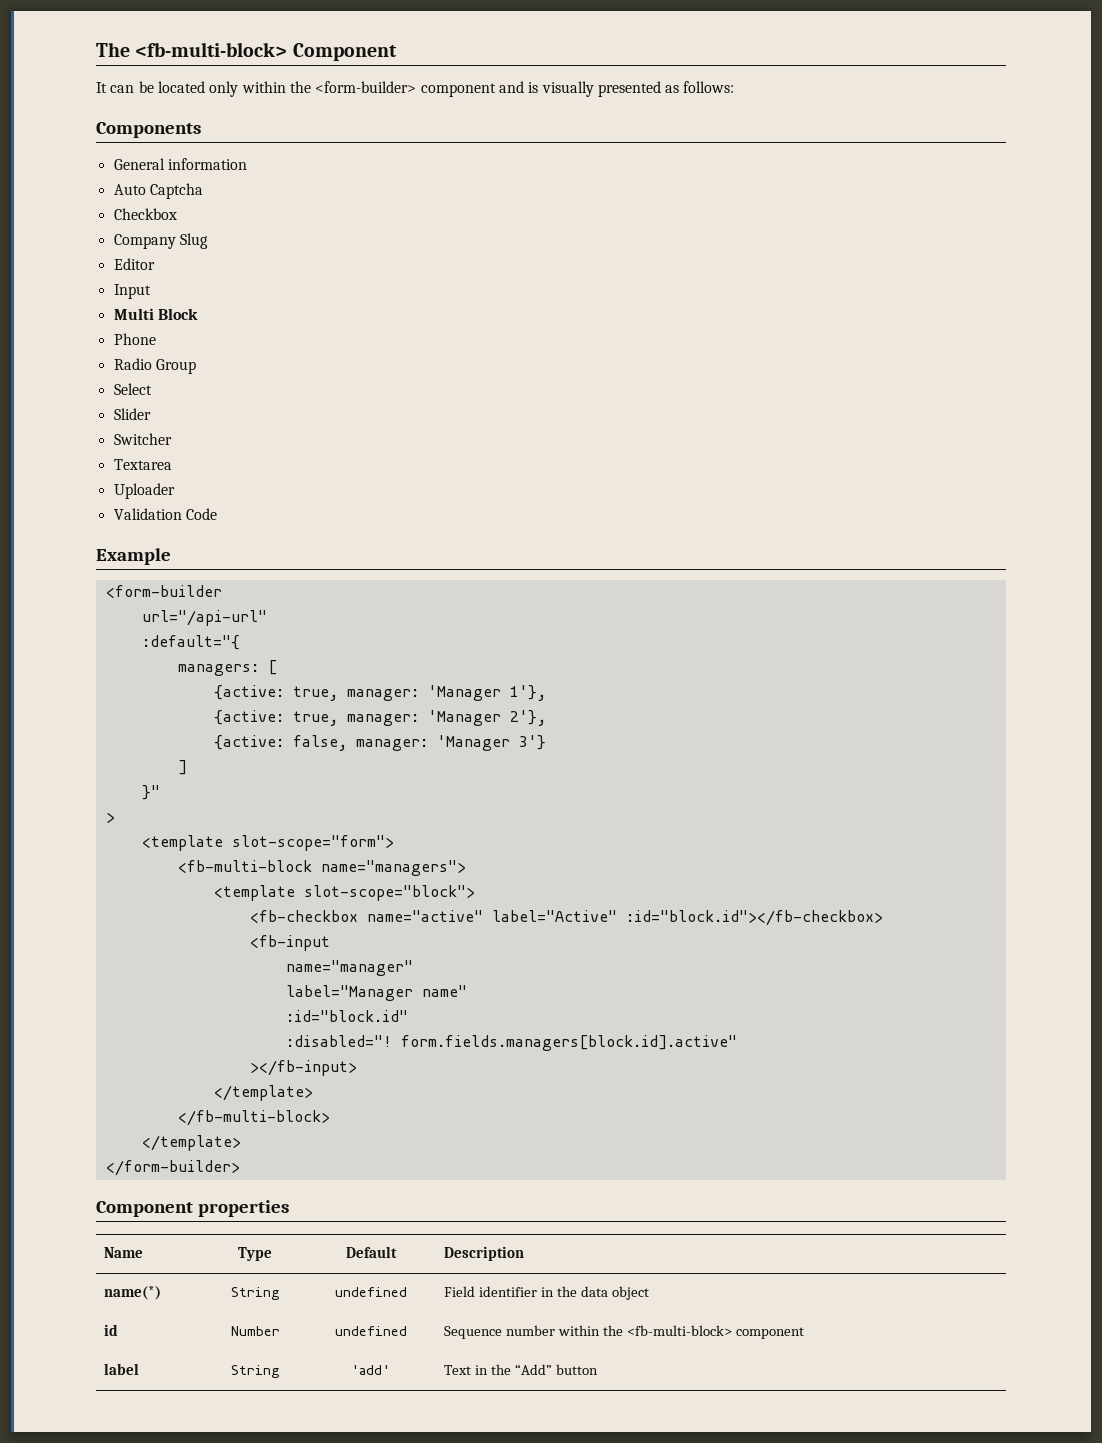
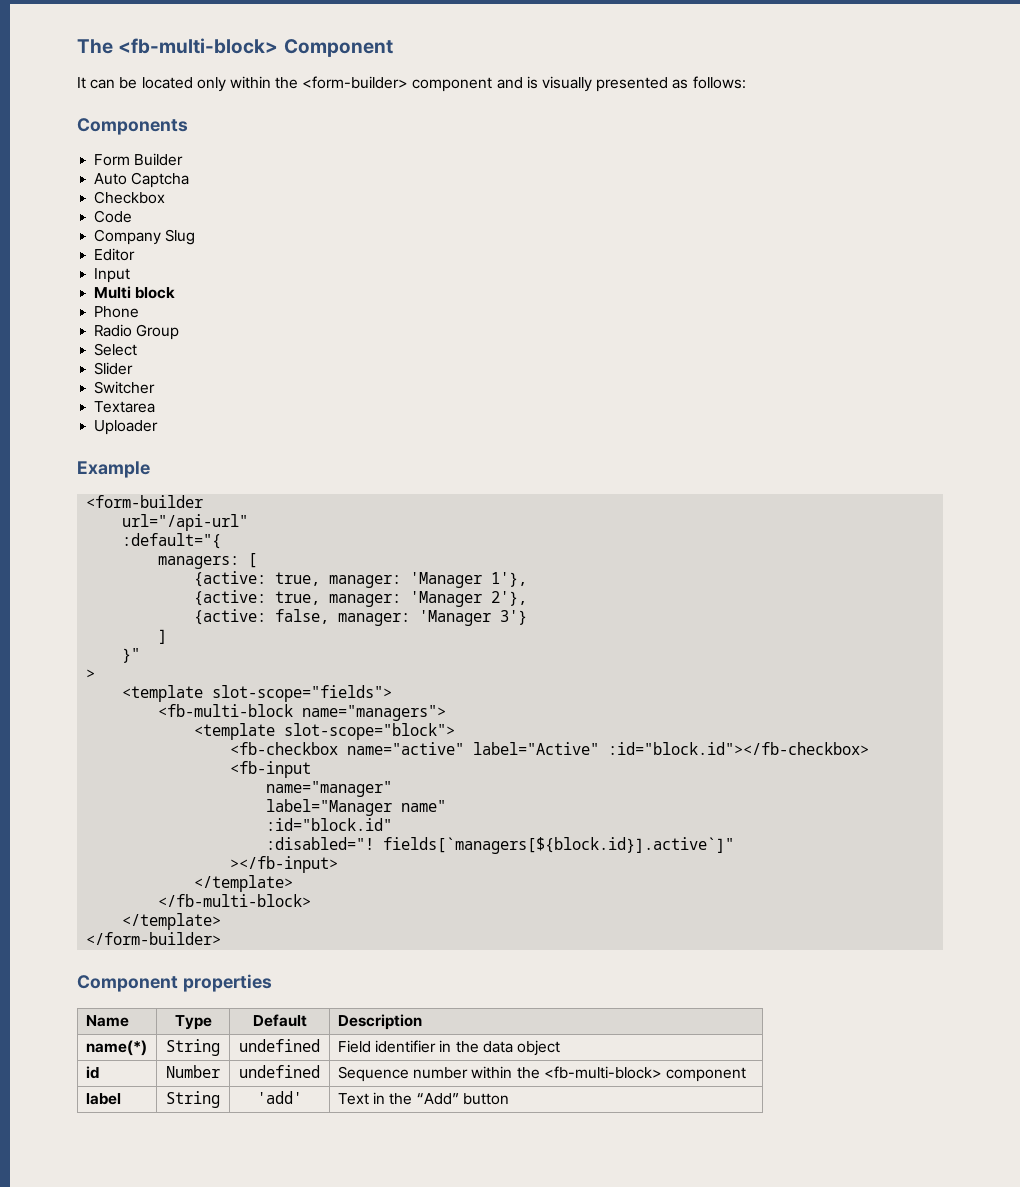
- General information
+ Form Builder
+ Code
- Multi Block
+ Multi block
- Validation Code
- <template slot-scope="form">
+ <template slot-scope="fields">
- :disabled="! form.fields.managers[block.id].active"
+ :disabled="! fields[`managers[${block.id}].active`]"

